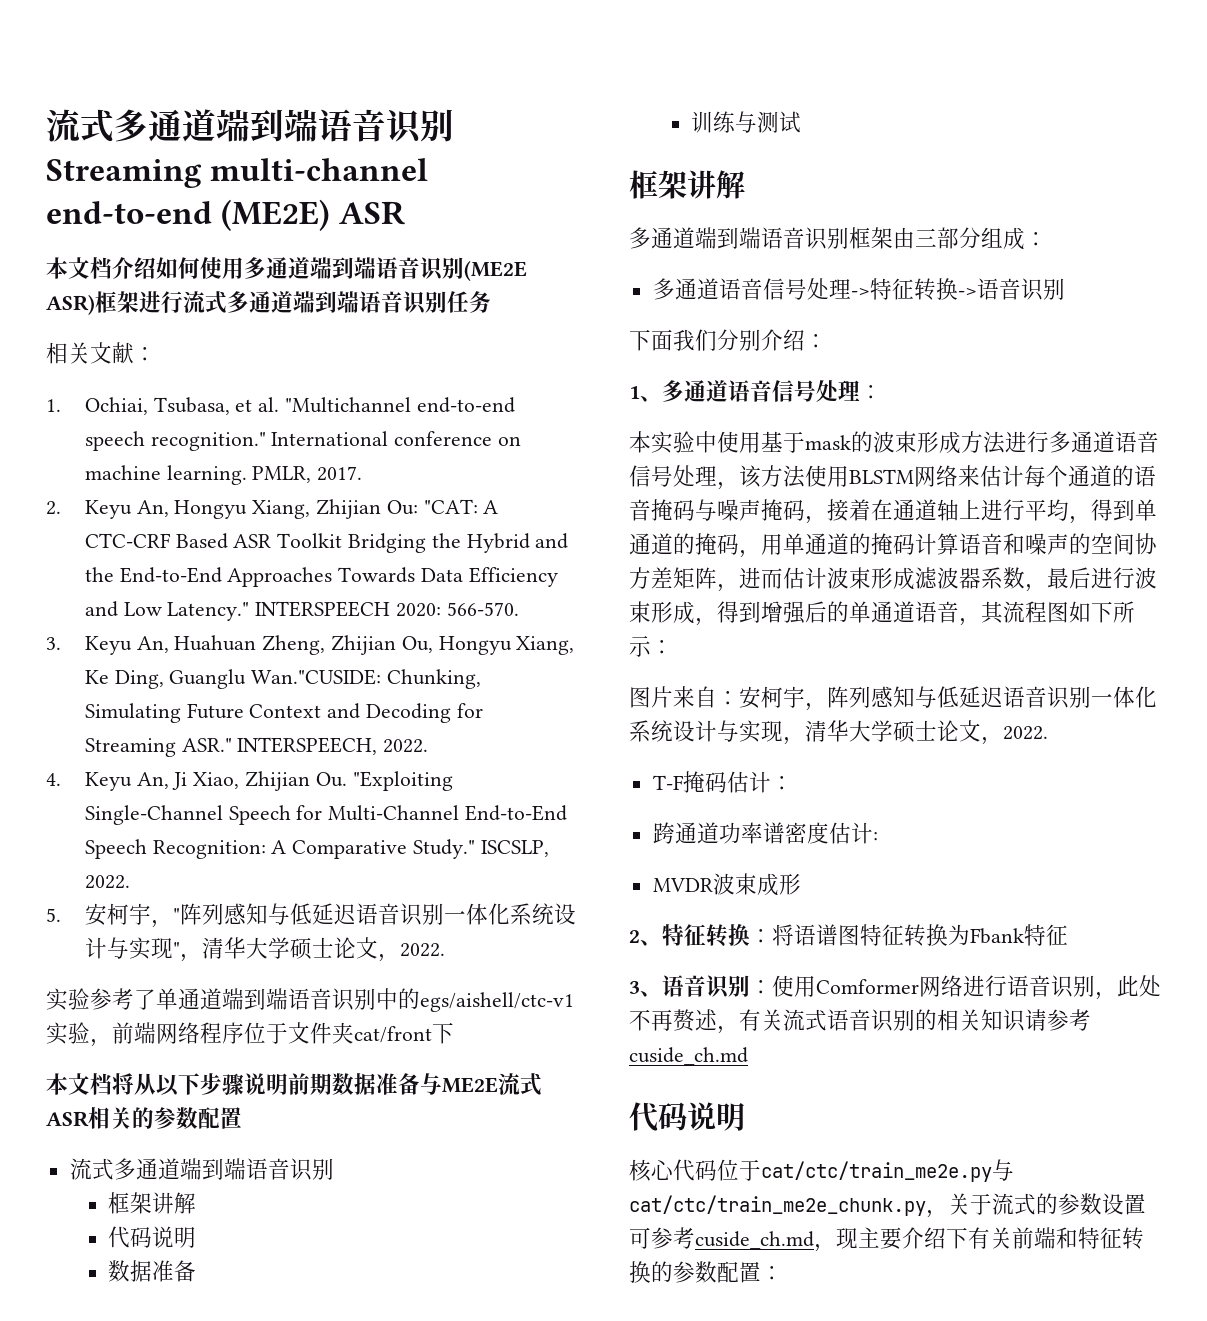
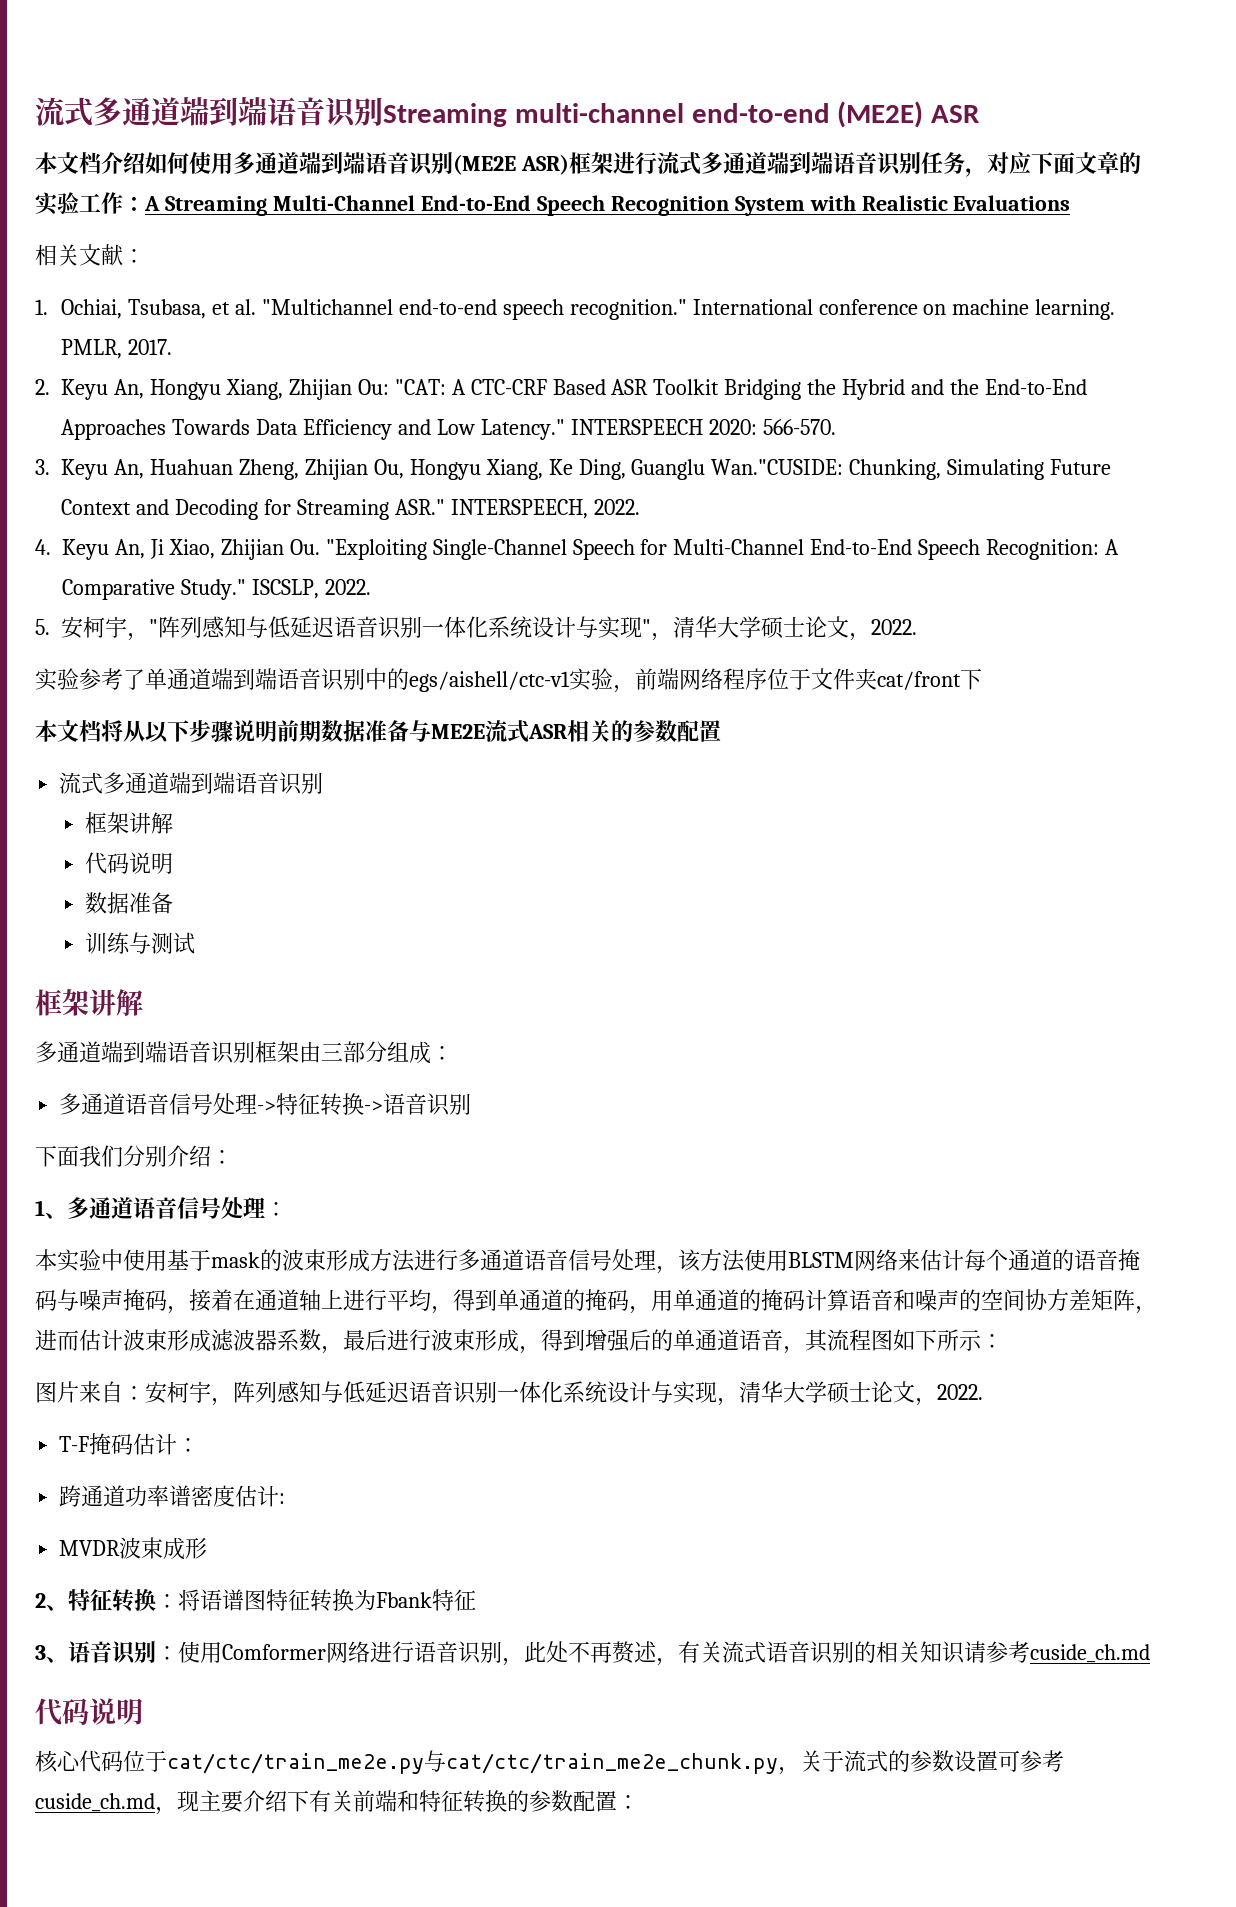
- 本文档介绍如何使用多通道端到端语音识别(ME2E ASR)框架进行流式多通道端到端语音识别任务
+ 本文档介绍如何使用多通道端到端语音识别(ME2E ASR)框架进行流式多通道端到端语音识别任务，对应下面文章的实验工作：A Streaming Multi-Channel End-to-End Speech Recognition System with Realistic Evaluations

